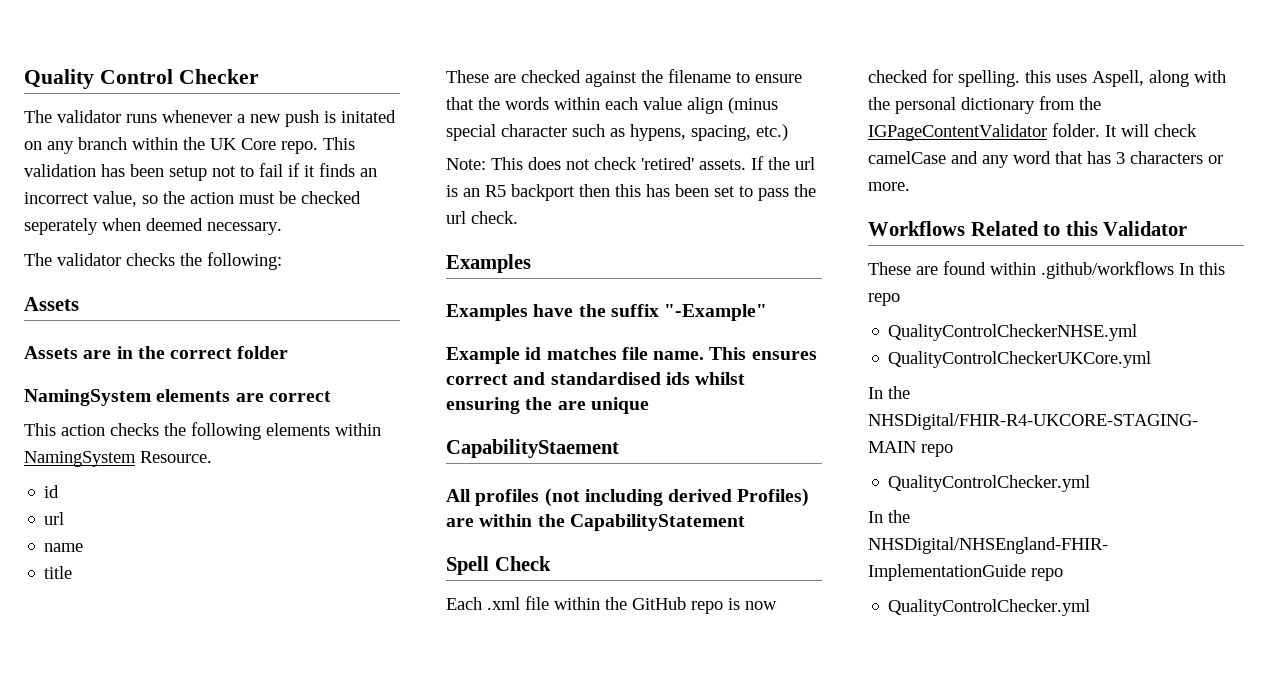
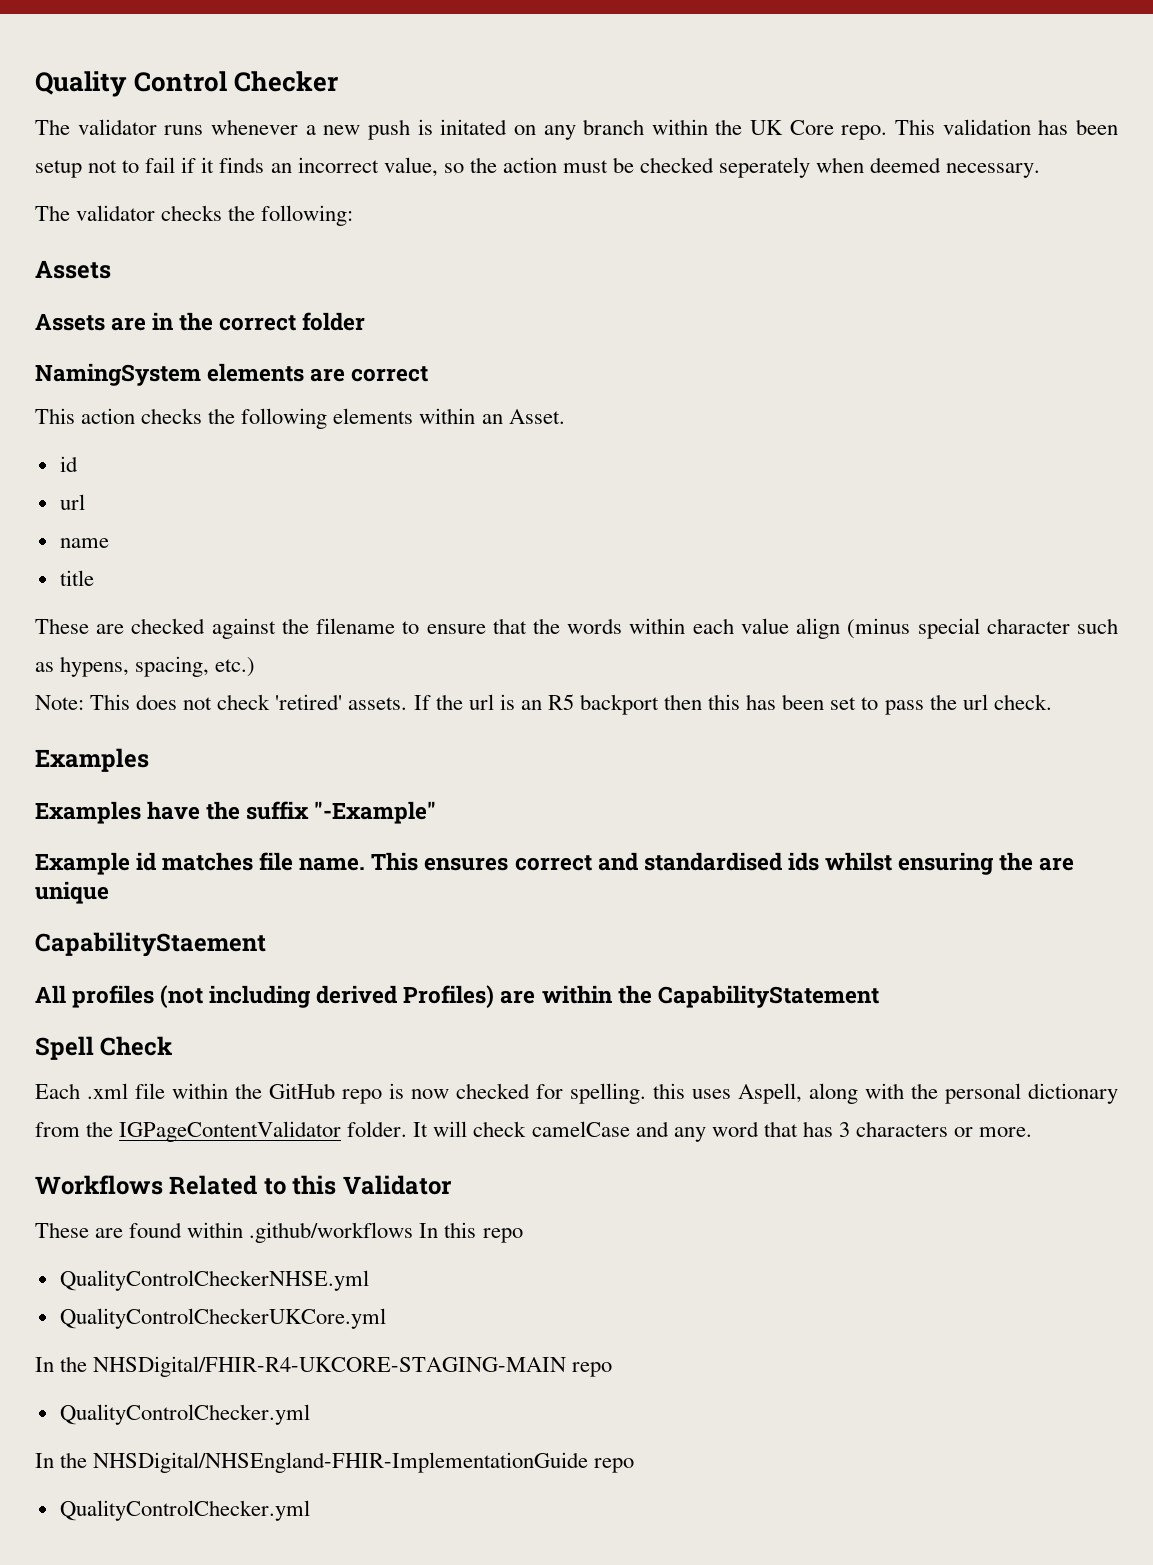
- This action checks the following elements within NamingSystem Resource.
+ This action checks the following elements within an Asset.

